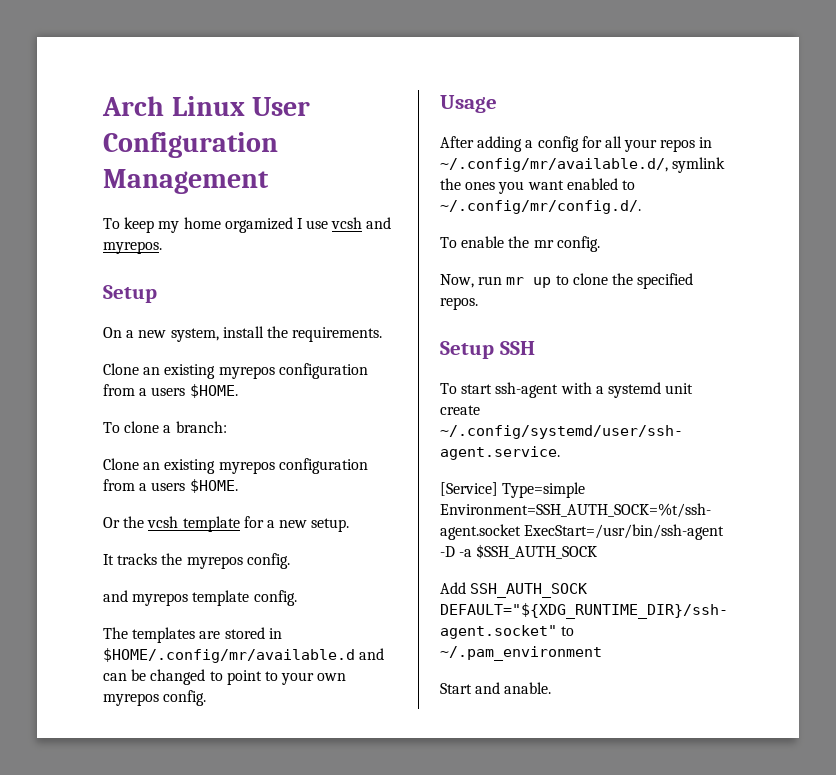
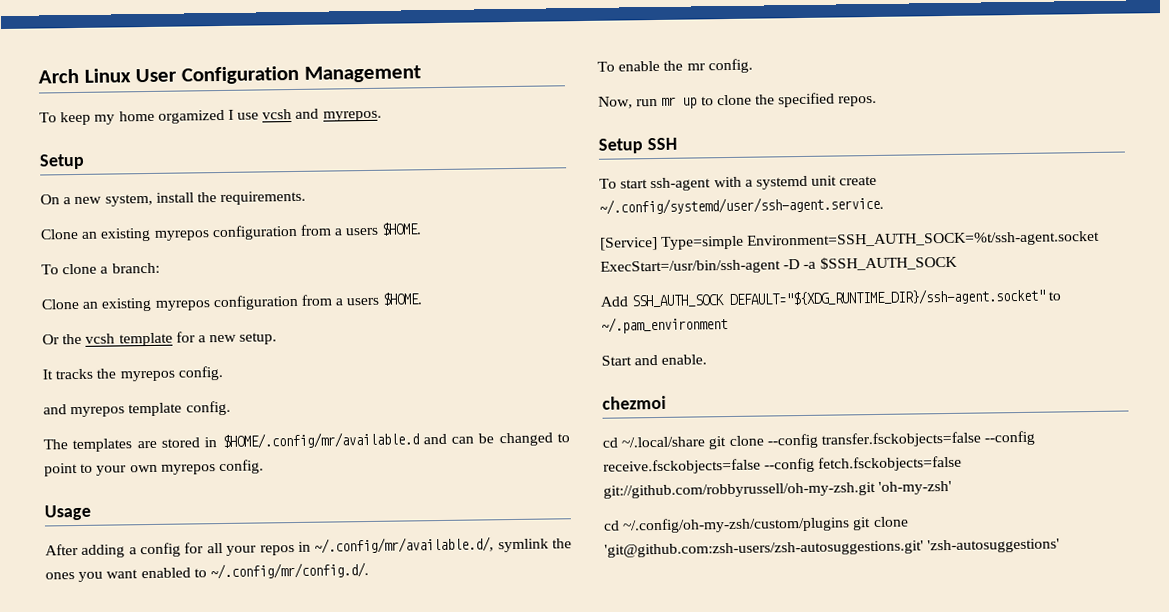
- Start and anable.
+ Start and enable.
+ chezmoi
+ cd ~/.local/share git clone --config transfer.fsckobjects=false --config receive.fsckobjects=false --config fetch.fsckobjects=false git://github.com/robbyrussell/oh-my-zsh.git 'oh-my-zsh'
+ cd ~/.config/oh-my-zsh/custom/plugins git clone 'git@github.com:zsh-users/zsh-autosuggestions.git' 'zsh-autosuggestions'

